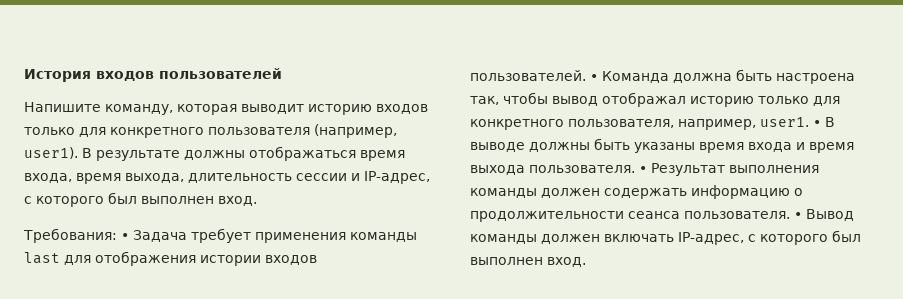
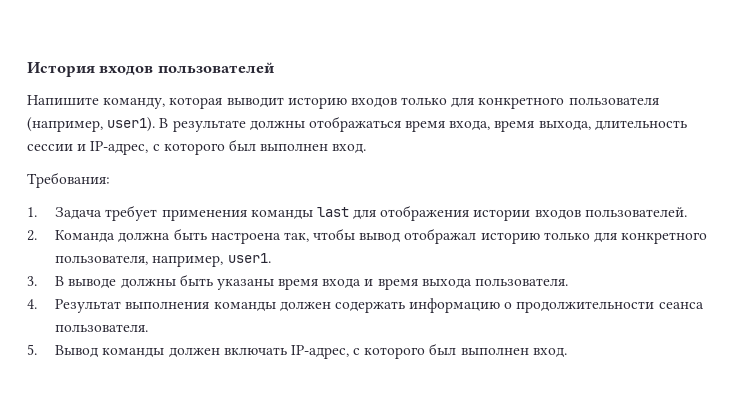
- Требования: • Задача требует применения команды last для отображения истории входов пользователей. • Команда должна быть настроена так, чтобы вывод отображал историю только для конкретного пользователя, например, user1. • В выводе должны быть указаны время входа и время выхода пользователя. • Результат выполнения команды должен содержать информацию о продолжительности сеанса пользователя. • Вывод команды должен включать IP-адрес, с которого был выполнен вход.
+ Требования:
+ 1. Задача требует применения команды last для отображения истории входов пользователей.
+ 2. Команда должна быть настроена так, чтобы вывод отображал историю только для конкретного пользователя, например, user1.
+ 3. В выводе должны быть указаны время входа и время выхода пользователя.
+ 4. Результат выполнения команды должен содержать информацию о продолжительности сеанса пользователя.
+ 5. Вывод команды должен включать IP-адрес, с которого был выполнен вход.

